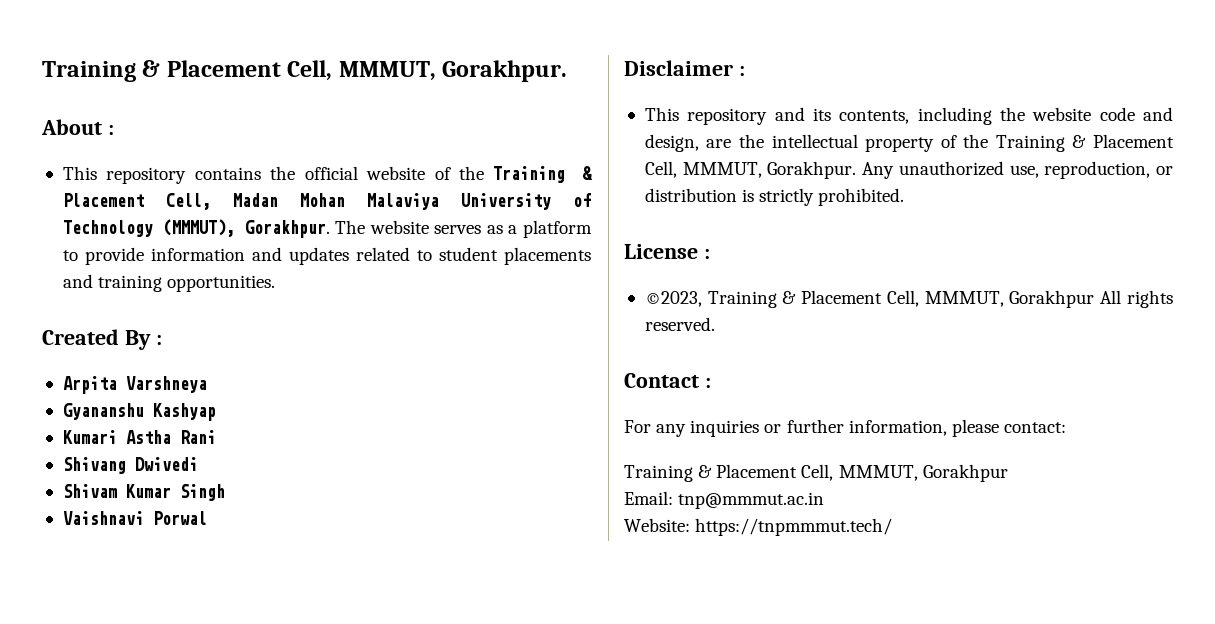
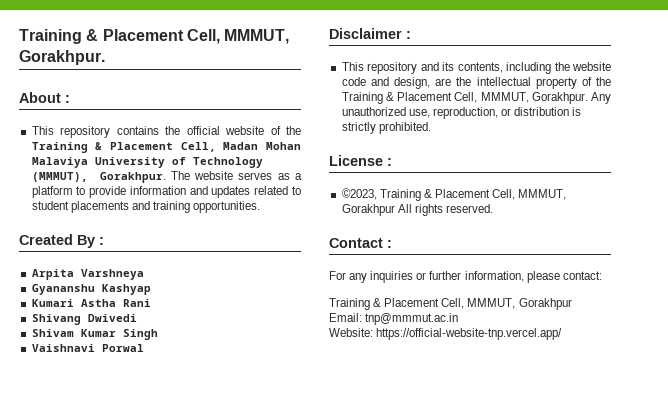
- Website: https://tnpmmmut.tech/
+ Website: https://official-website-tnp.vercel.app/

